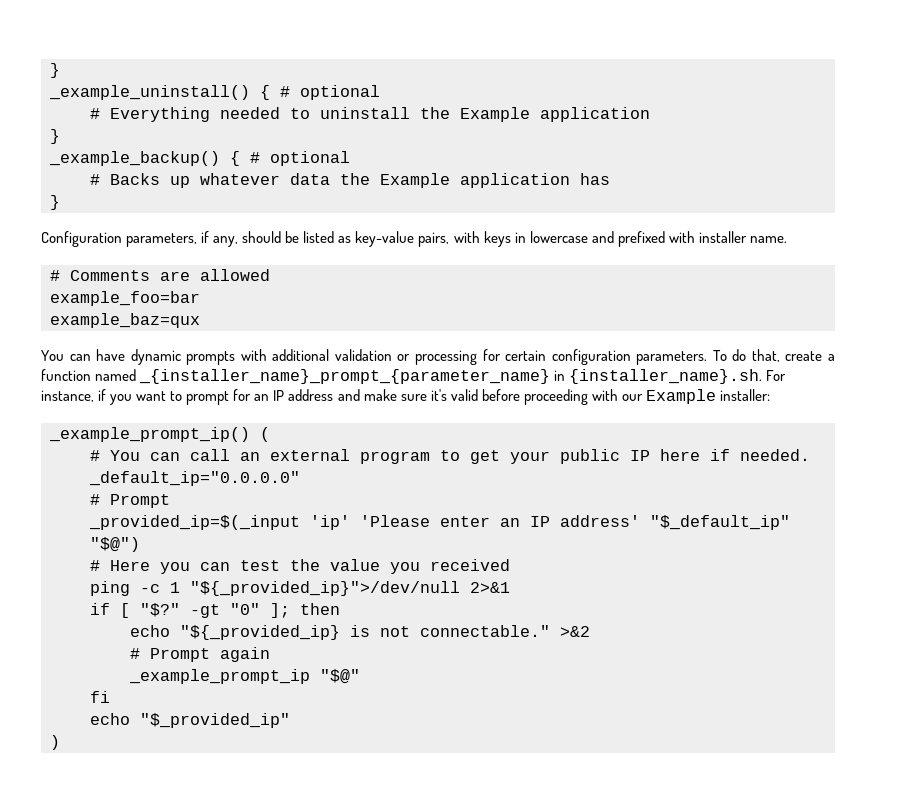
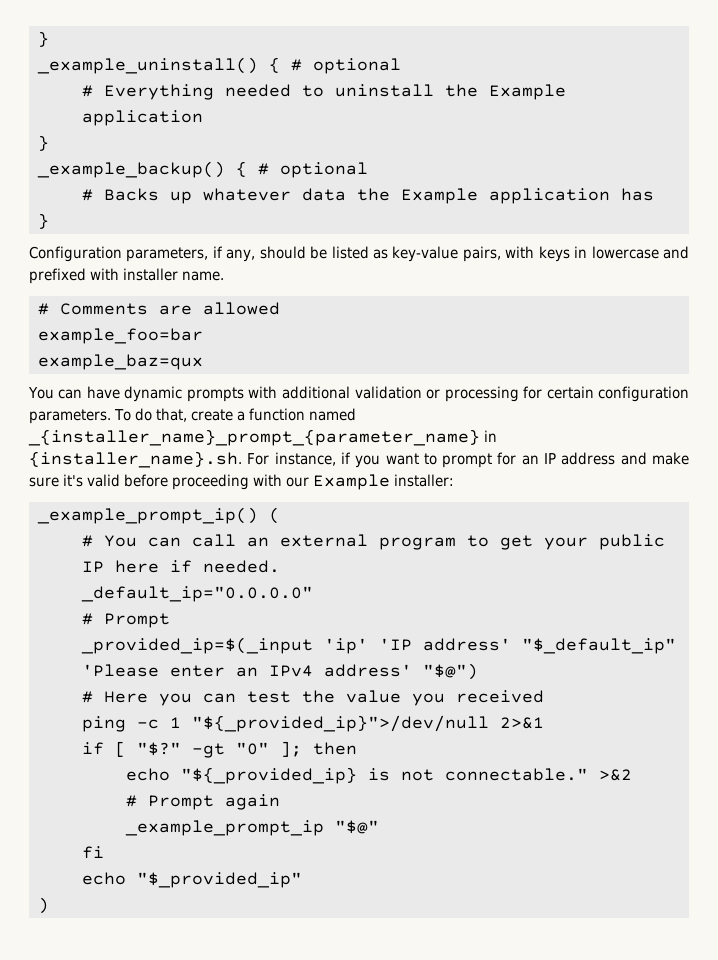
- _provided_ip=$(_input 'ip' 'Please enter an IP address' "$_default_ip" "$@")
+ _provided_ip=$(_input 'ip' 'IP address' "$_default_ip" 'Please enter an IPv4 address' "$@")

